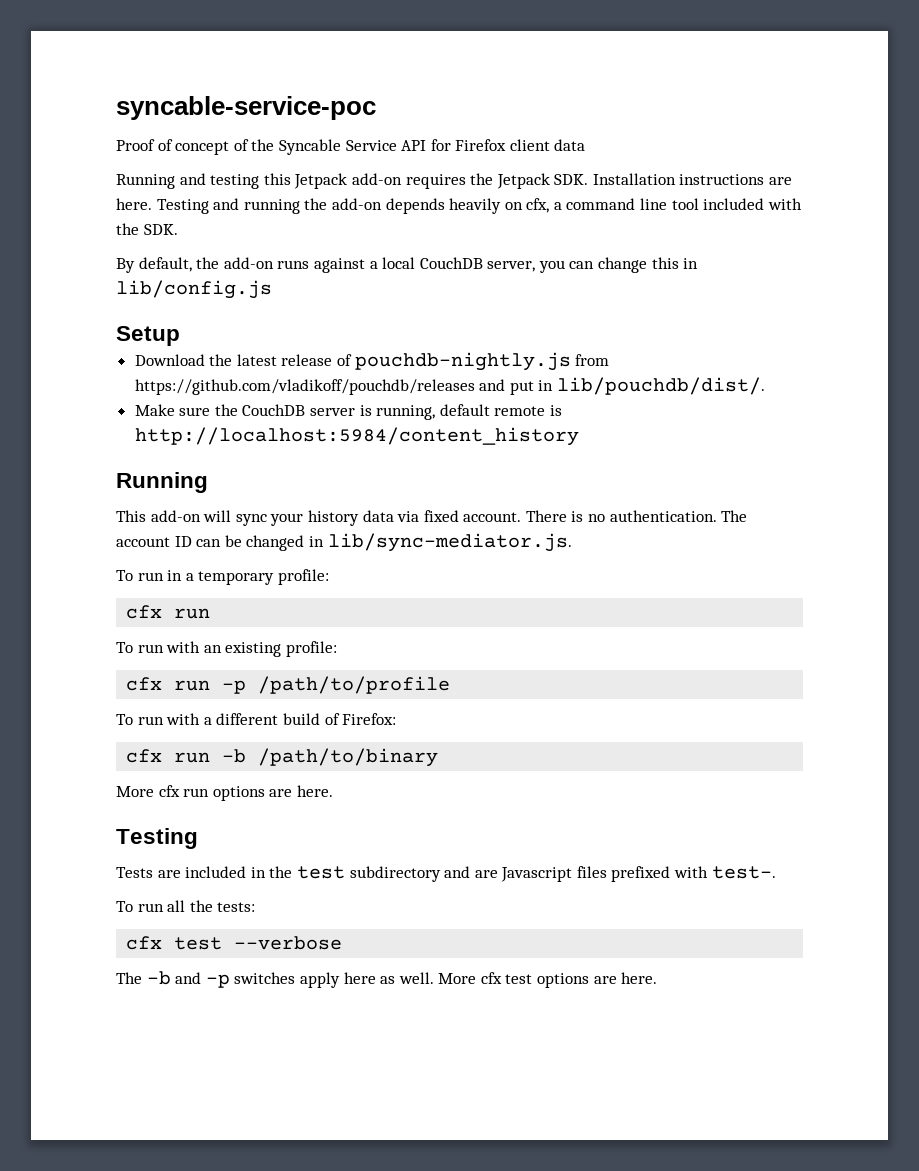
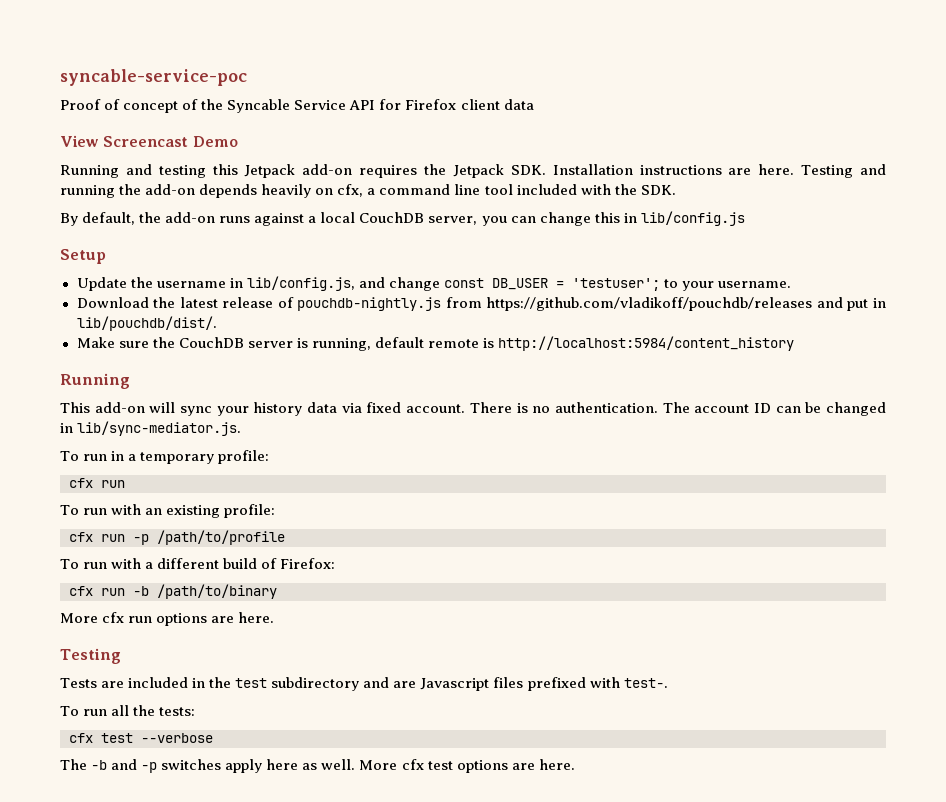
+ View Screencast Demo
+ Update the username in lib/config.js, and change const DB_USER = 'testuser'; to your username.

